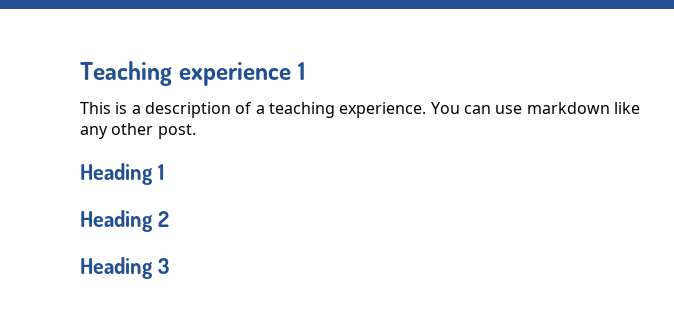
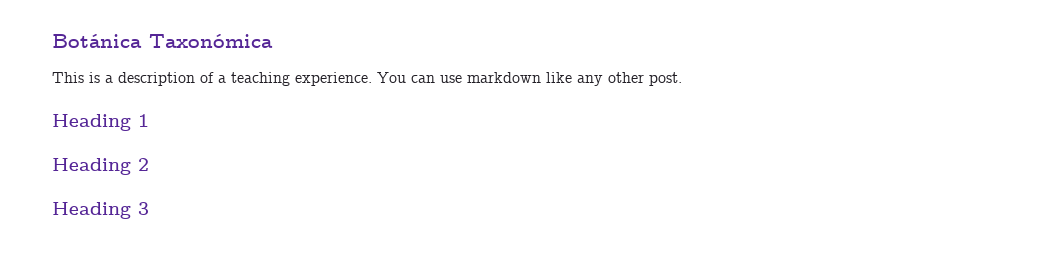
- Teaching experience 1
+ Botánica Taxonómica

